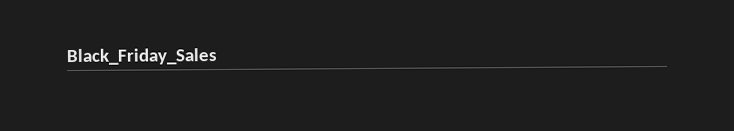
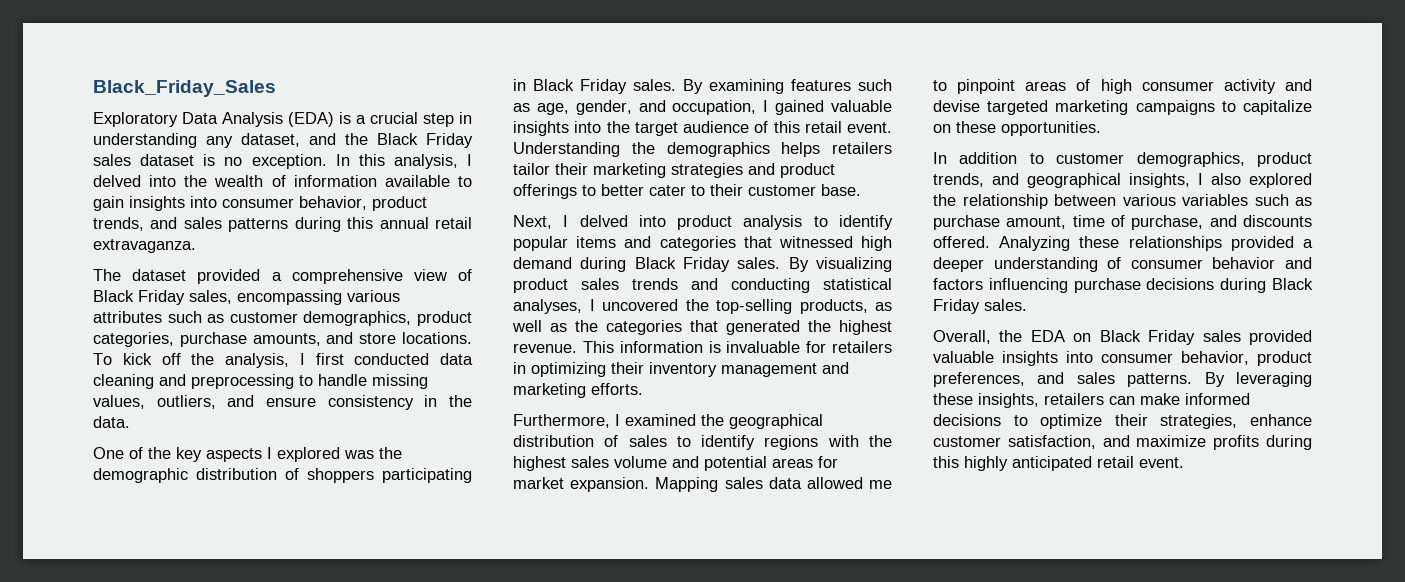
+ Exploratory Data Analysis (EDA) is a crucial step in understanding any dataset, and the Black Friday sales dataset is no exception. In this analysis, I delved into the wealth of information available to gain insights into consumer behavior, product trends, and sales patterns during this annual retail extravaganza.
+ The dataset provided a comprehensive view of Black Friday sales, encompassing various attributes such as customer demographics, product categories, purchase amounts, and store locations. To kick off the analysis, I first conducted data cleaning and preprocessing to handle missing values, outliers, and ensure consistency in the data.
+ One of the key aspects I explored was the demographic distribution of shoppers participating in Black Friday sales. By examining features such as age, gender, and occupation, I gained valuable insights into the target audience of this retail event. Understanding the demographics helps retailers tailor their marketing strategies and product offerings to better cater to their customer base.
+ Next, I delved into product analysis to identify popular items and categories that witnessed high demand during Black Friday sales. By visualizing product sales trends and conducting statistical analyses, I uncovered the top-selling products, as well as the categories that generated the highest revenue. This information is invaluable for retailers in optimizing their inventory management and marketing efforts.
+ Furthermore, I examined the geographical distribution of sales to identify regions with the highest sales volume and potential areas for market expansion. Mapping sales data allowed me to pinpoint areas of high consumer activity and devise targeted marketing campaigns to capitalize on these opportunities.
+ In addition to customer demographics, product trends, and geographical insights, I also explored the relationship between various variables such as purchase amount, time of purchase, and discounts offered. Analyzing these relationships provided a deeper understanding of consumer behavior and factors influencing purchase decisions during Black Friday sales.
+ Overall, the EDA on Black Friday sales provided valuable insights into consumer behavior, product preferences, and sales patterns. By leveraging these insights, retailers can make informed decisions to optimize their strategies, enhance customer satisfaction, and maximize profits during this highly anticipated retail event.

